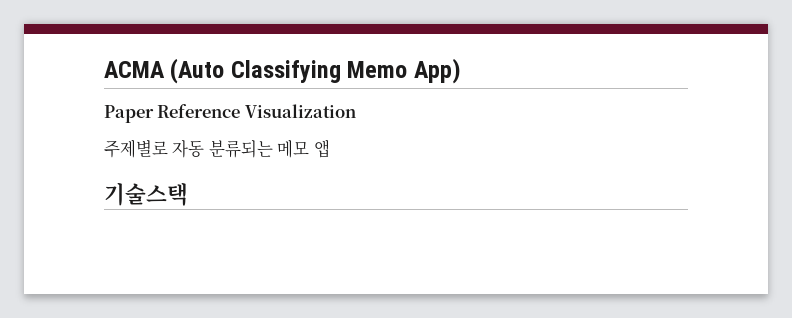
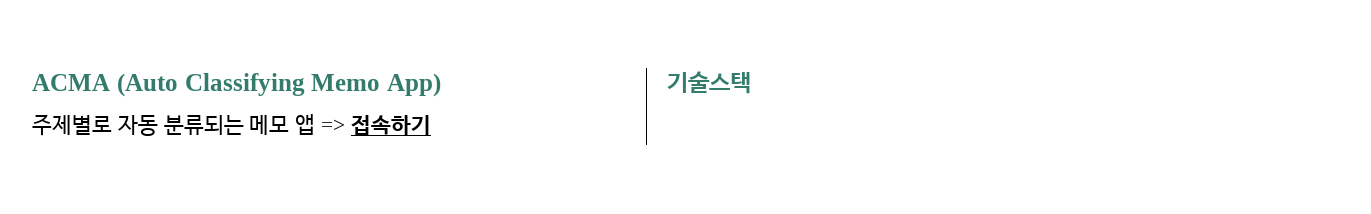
- Paper Reference Visualization
- 주제별로 자동 분류되는 메모 앱
+ 주제별로 자동 분류되는 메모 앱 => 접속하기

